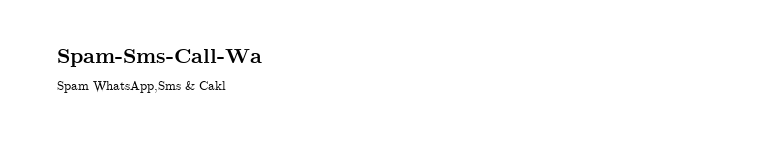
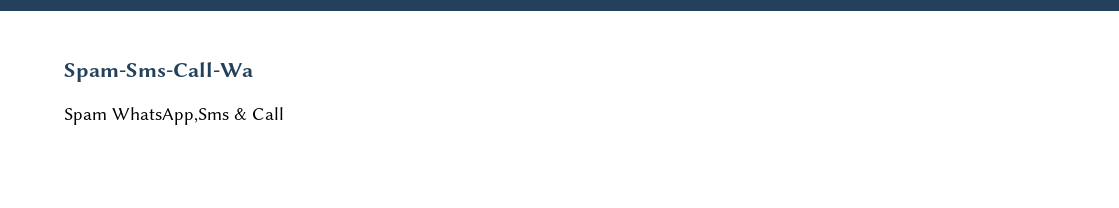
- Spam WhatsApp,Sms & Cakl
+ Spam WhatsApp,Sms & Call

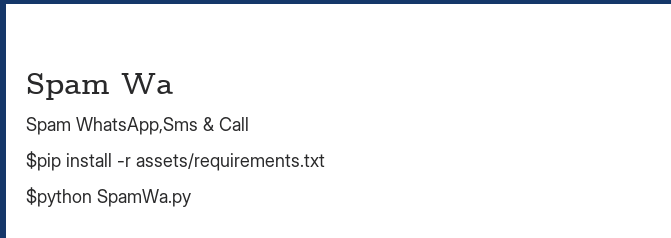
- Spam-Sms-Call-Wa
+ Spam Wa
+ $pip install -r assets/requirements.txt
+ $python SpamWa.py

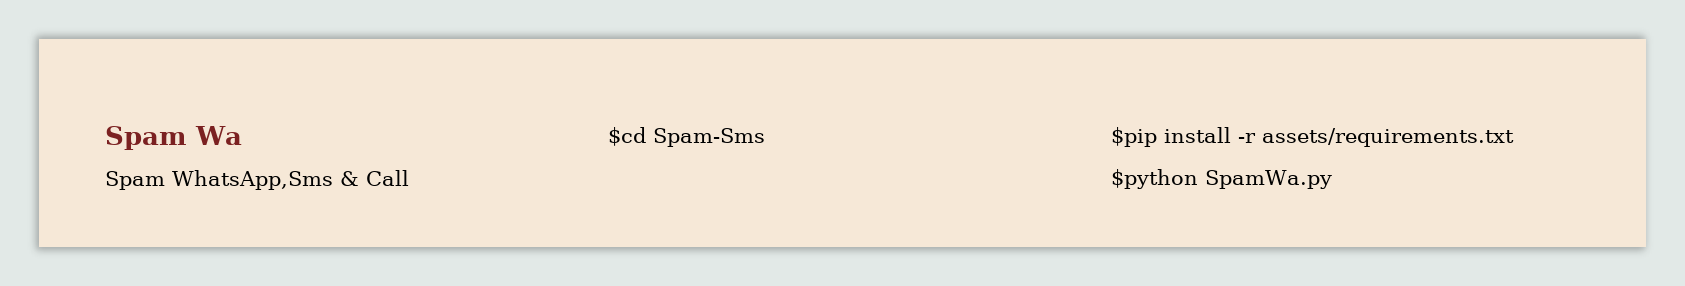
+ $cd Spam-Sms

